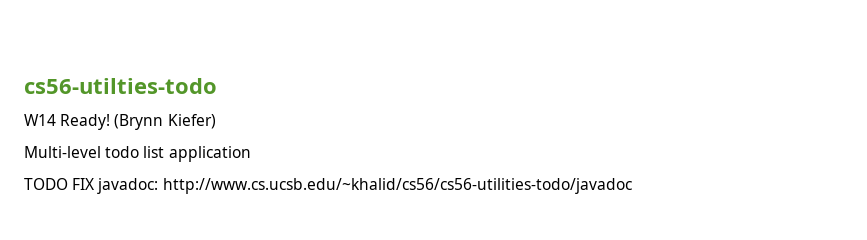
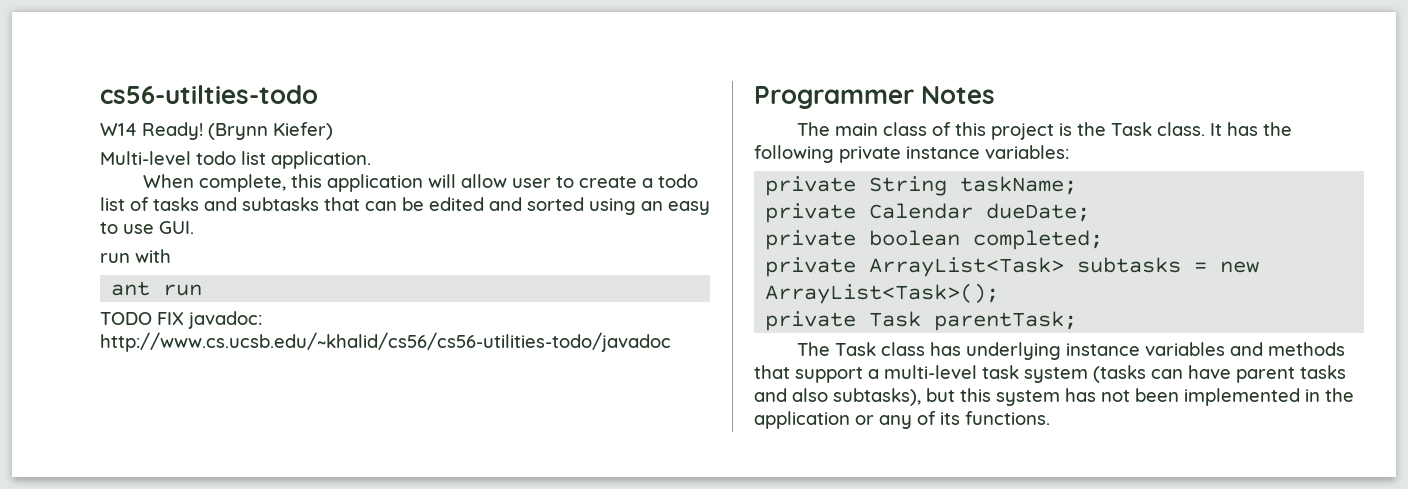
- Multi-level todo list application
+ Multi-level todo list application.
+ When complete, this application will allow user to create a todo list of tasks and subtasks that can be edited and sorted using an easy to use GUI.
+ run with
+ ant run
  TODO FIX javadoc: http://www.cs.ucsb.edu/~khalid/cs56/cs56-utilities-todo/javadoc
+ Programmer Notes
+ The main class of this project is the Task class. It has the following private instance variables:
+ private String taskName;
+ private Calendar dueDate;
+ private boolean completed;
+ private ArrayList<Task> subtasks = new ArrayList<Task>();
+ private Task parentTask;
+ The Task class has underlying instance variables and methods that support a multi-level task system (tasks can have parent tasks and also subtasks), but this system has not been implemented in the application or any of its functions.

